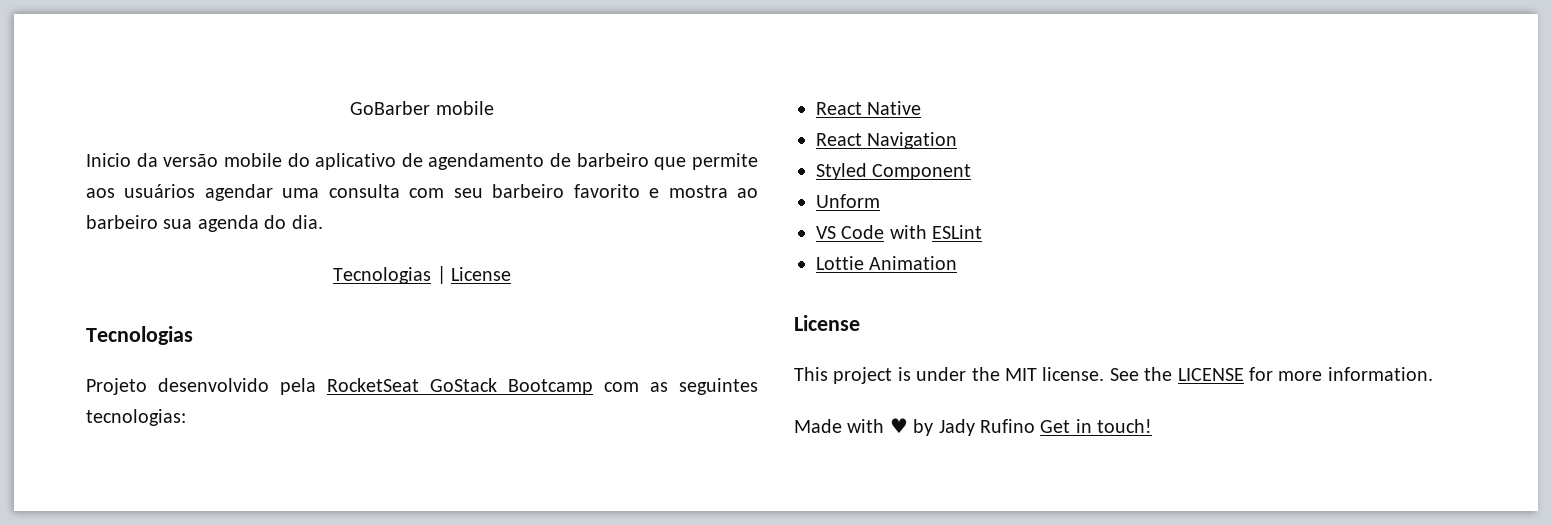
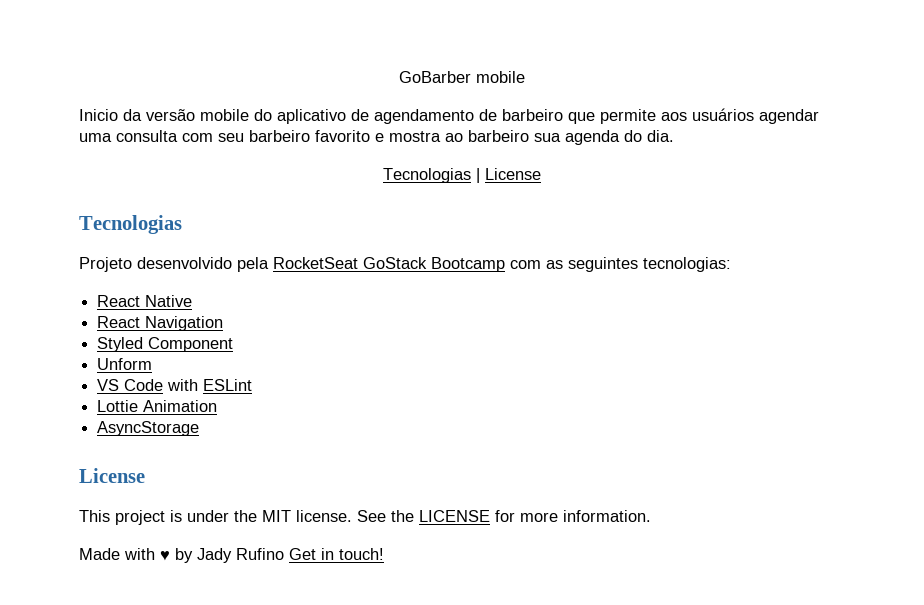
+ AsyncStorage

